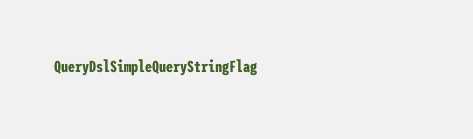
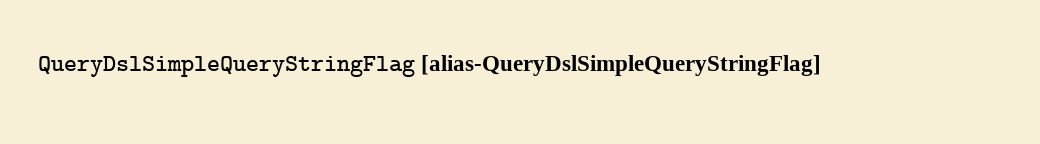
- QueryDslSimpleQueryStringFlag
+ QueryDslSimpleQueryStringFlag [alias-QueryDslSimpleQueryStringFlag]

